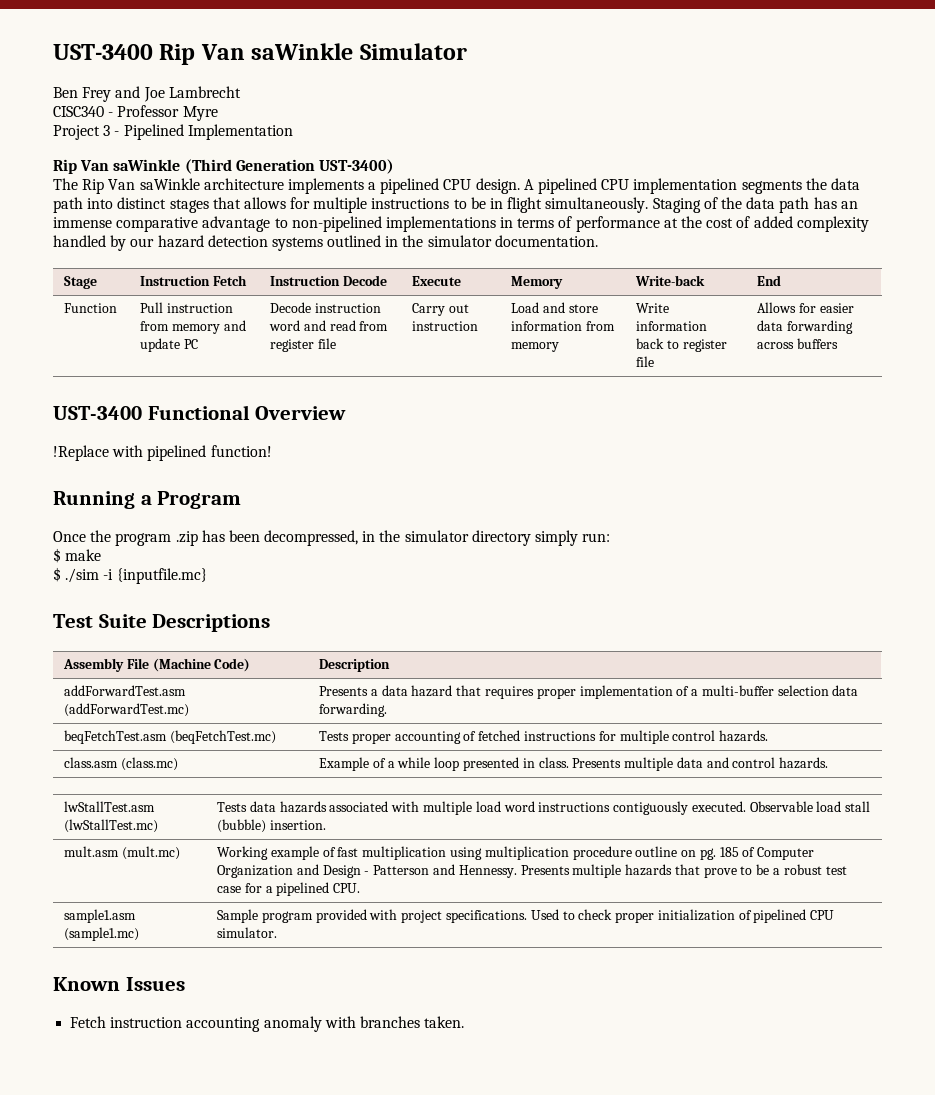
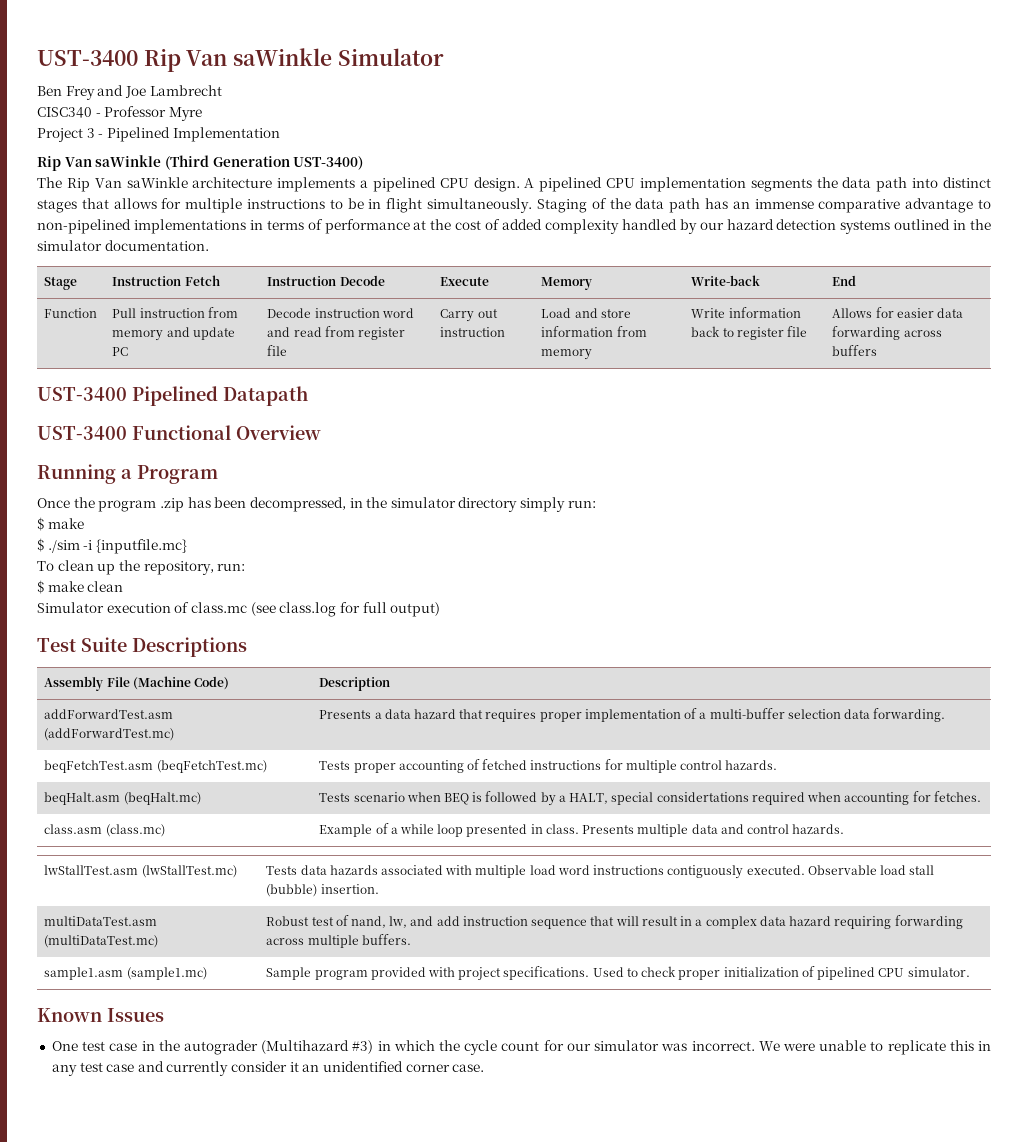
+ UST-3400 Pipelined Datapath
- !Replace with pipelined function!
+ To clean up the repository, run:
+ $ make clean
+ Simulator execution of class.mc (see class.log for full output)
+ beqHalt.asm (beqHalt.mc) | Tests scenario when BEQ is followed by a HALT, special considertations required when accounting for fetches.
- mult.asm (mult.mc) | Working example of fast multiplication using multiplication procedure outline on pg. 185 of Computer Organization and Design - Patterson and Hennessy. Presents multiple hazards that prove to be a robust test case for a pipelined CPU.
+ multiDataTest.asm (multiDataTest.mc) | Robust test of nand, lw, and add instruction sequence that will result in a complex data hazard requiring forwarding across multiple buffers.
- Fetch instruction accounting anomaly with branches taken.
+ One test case in the autograder (Multihazard #3) in which the cycle count for our simulator was incorrect. We were unable to replicate this in any test case and currently consider it an unidentified corner case.

